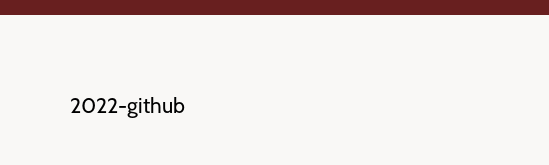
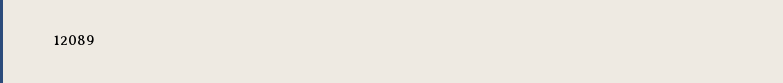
- 2022-github
+ 12089

